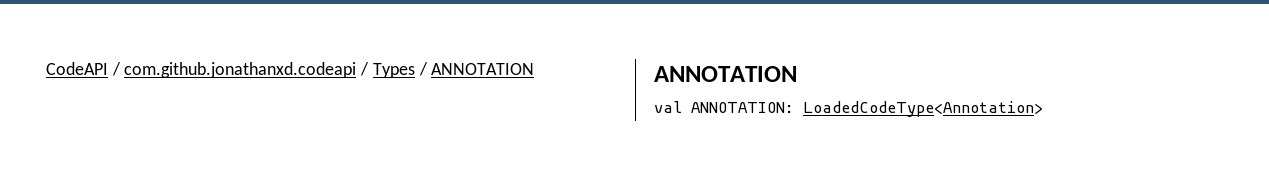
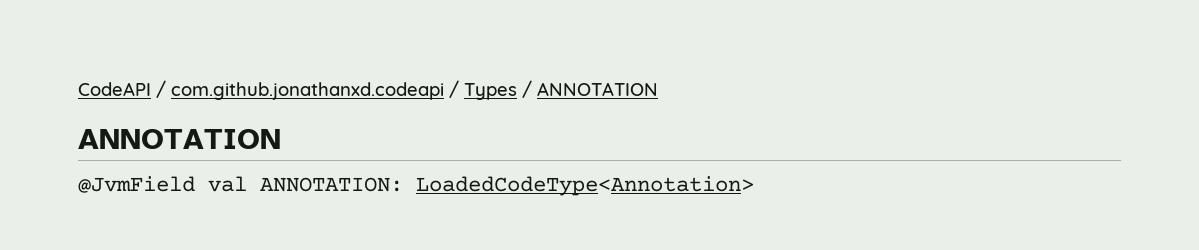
- val ANNOTATION: LoadedCodeType<Annotation>
+ @JvmField val ANNOTATION: LoadedCodeType<Annotation>

